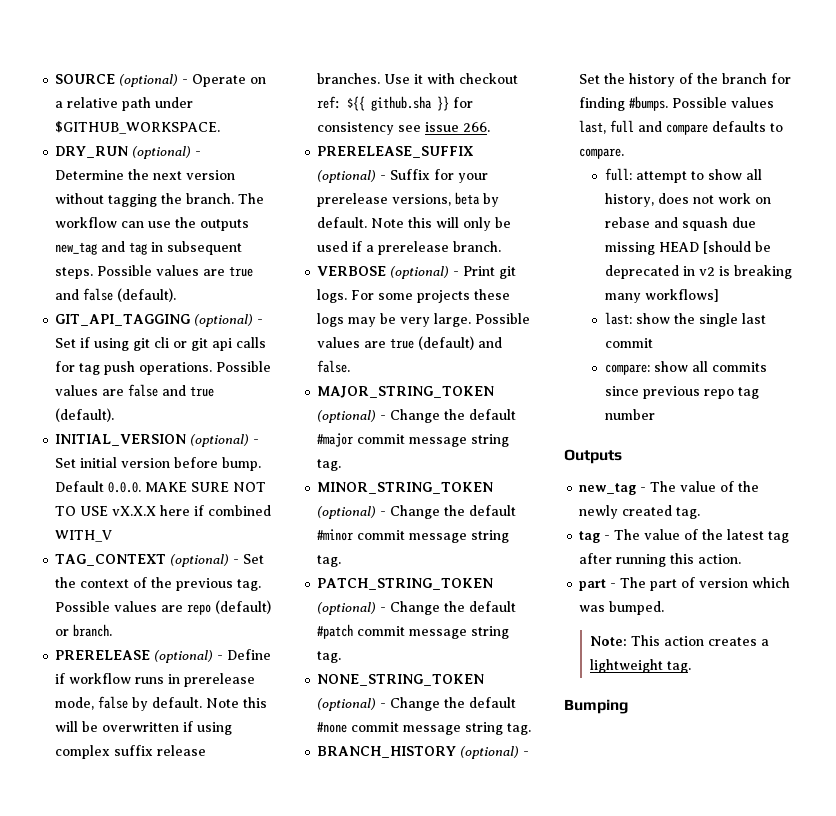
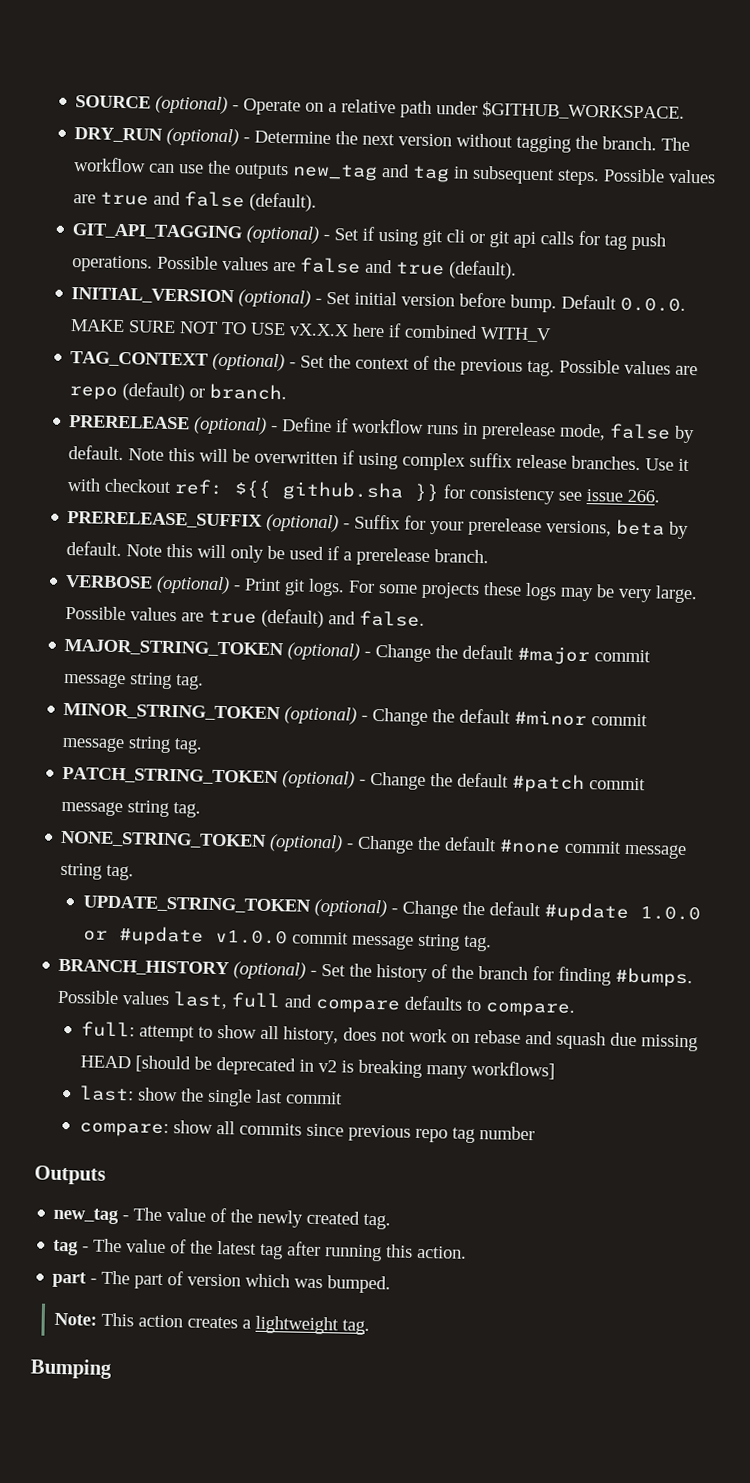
+ UPDATE_STRING_TOKEN (optional) - Change the default #update 1.0.0 or #update v1.0.0 commit message string tag.

